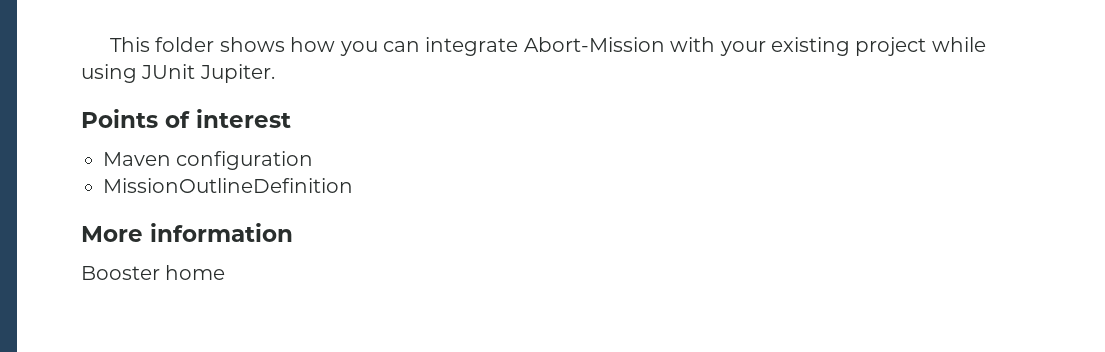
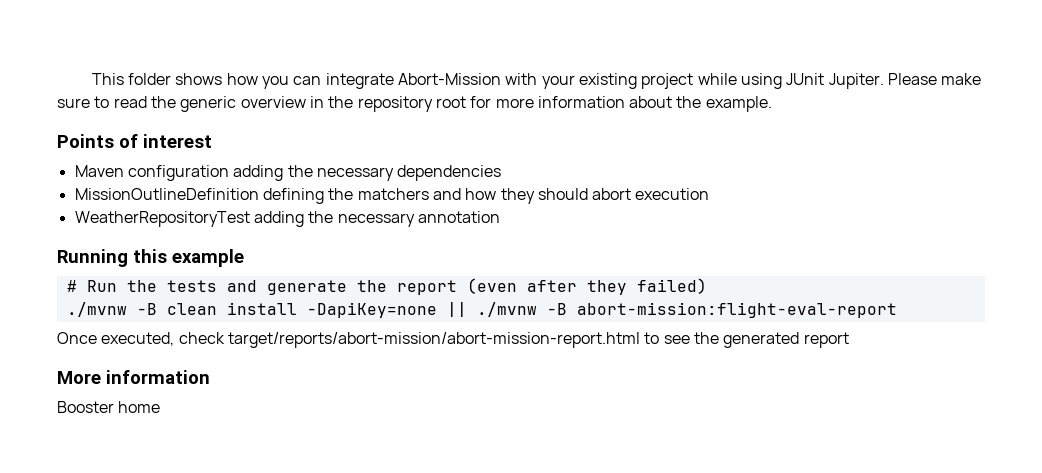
+ Please make sure to read the generic overview in the repository root for more information about the example.
- Maven configuration
- MissionOutlineDefinition
+ Maven configuration adding the necessary dependencies
+ MissionOutlineDefinition defining the matchers and how they should abort execution
+ WeatherRepositoryTest adding the necessary annotation
+ Running this example
+ # Run the tests and generate the report (even after they failed)
+ ./mvnw -B clean install -DapiKey=none || ./mvnw -B abort-mission:flight-eval-report
+ Once executed, check target/reports/abort-mission/abort-mission-report.html to see the generated report

